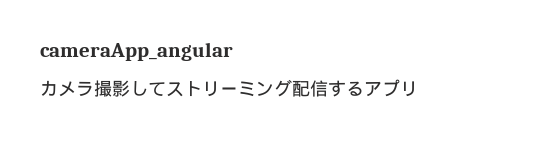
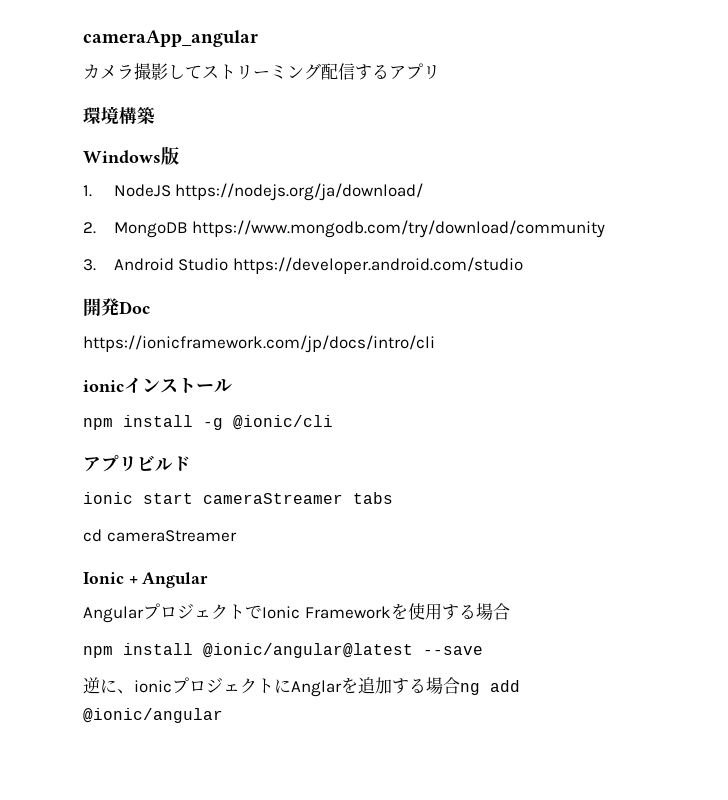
+ 環境構築
+ Windows版
+ 1. NodeJS https://nodejs.org/ja/download/
+ 2. MongoDB https://www.mongodb.com/try/download/community
+ 3. Android Studio https://developer.android.com/studio
+ 開発Doc
+ https://ionicframework.com/jp/docs/intro/cli
+ ionicインストール
+ npm install -g @ionic/cli
+ アプリビルド
+ ionic start cameraStreamer tabs
+ cd cameraStreamer
+ Ionic + Angular
+ AngularプロジェクトでIonic Frameworkを使用する場合
+ npm install @ionic/angular@latest --save
+ 逆に、ionicプロジェクトにAnglarを追加する場合ng add @ionic/angular

